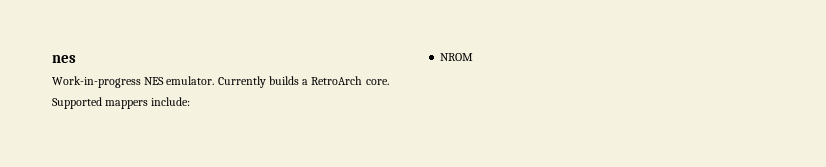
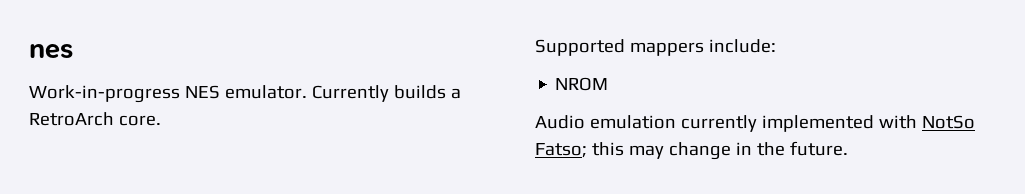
+ Audio emulation currently implemented with NotSo Fatso; this may change in the future.

